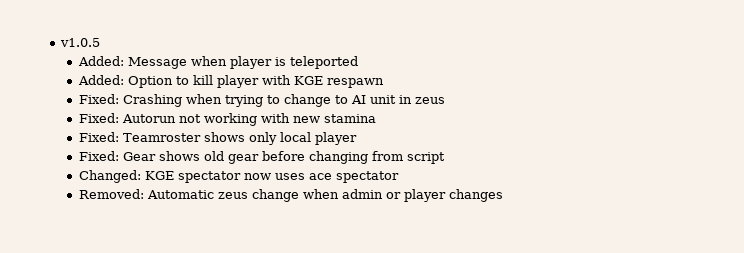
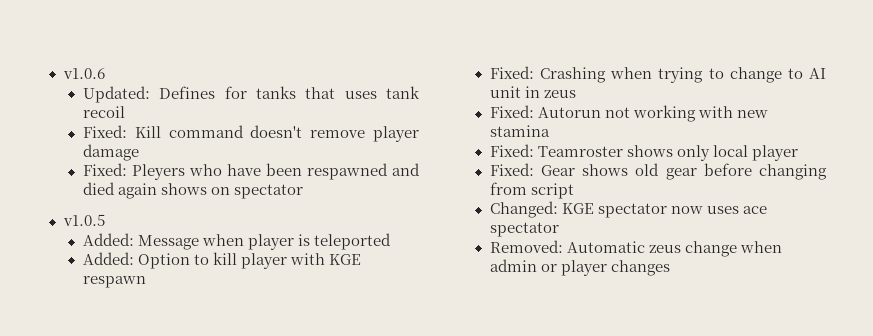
+ v1.0.6
+ Updated: Defines for tanks that uses tank recoil
+ Fixed: Kill command doesn't remove player damage
+ Fixed: Pleyers who have been respawned and died again shows on spectator

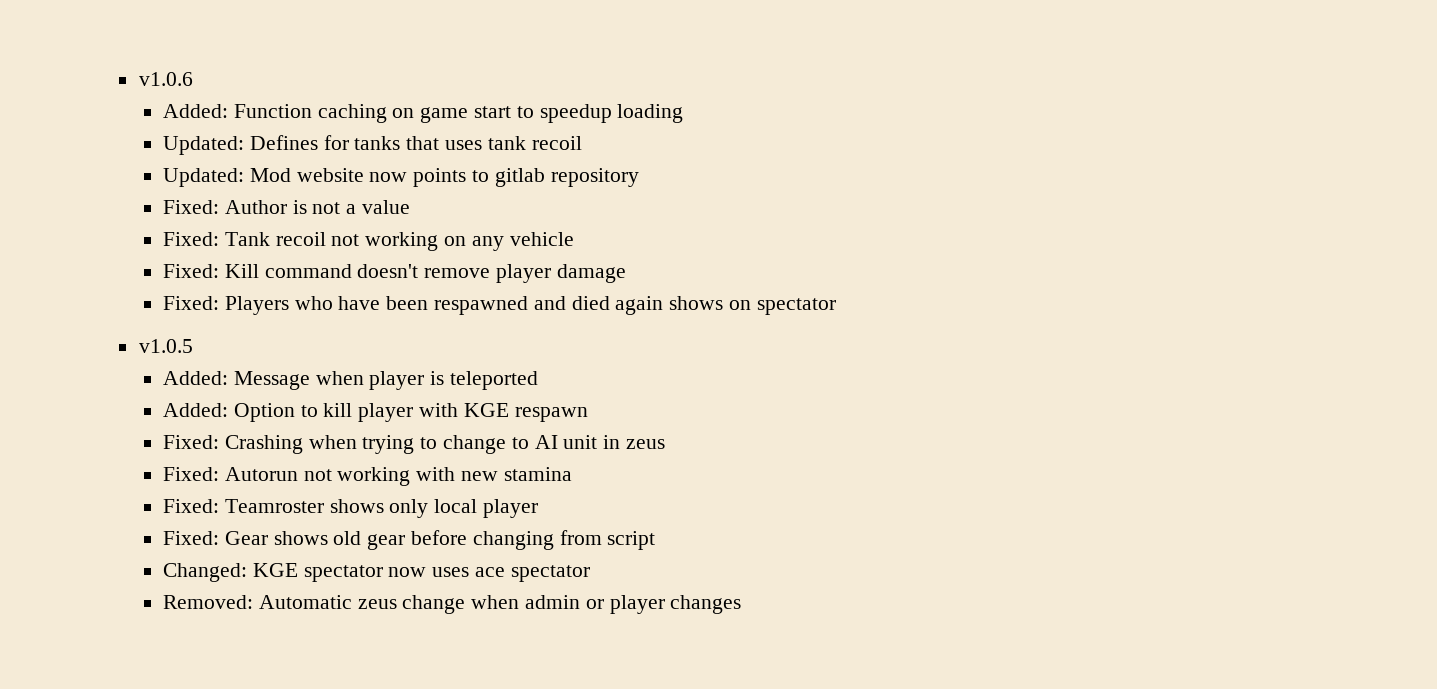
+ Added: Function caching on game start to speedup loading
+ Updated: Mod website now points to gitlab repository
+ Fixed: Author is not a value
+ Fixed: Tank recoil not working on any vehicle
- Fixed: Pleyers who have been respawned and died again shows on spectator
+ Fixed: Players who have been respawned and died again shows on spectator

